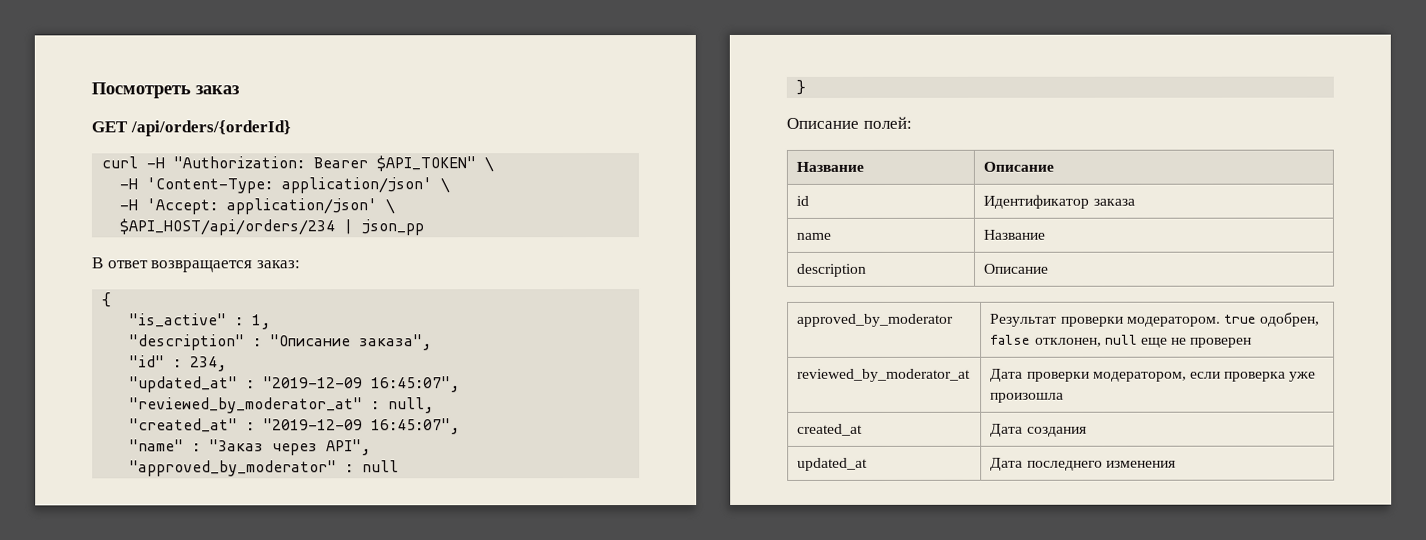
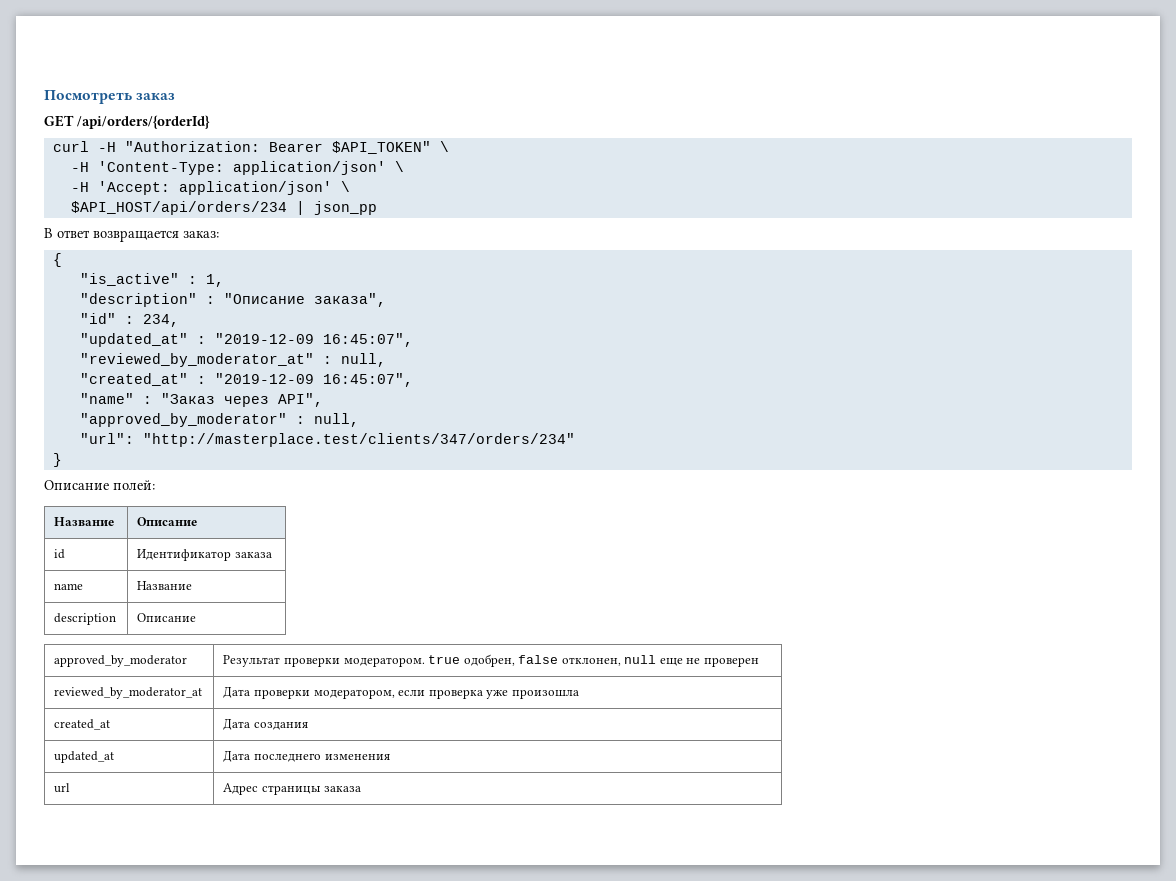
- "approved_by_moderator" : null
+ "approved_by_moderator" : null,
+ "url": "http://masterplace.test/clients/347/orders/234"
+ url | Адрес страницы заказа

